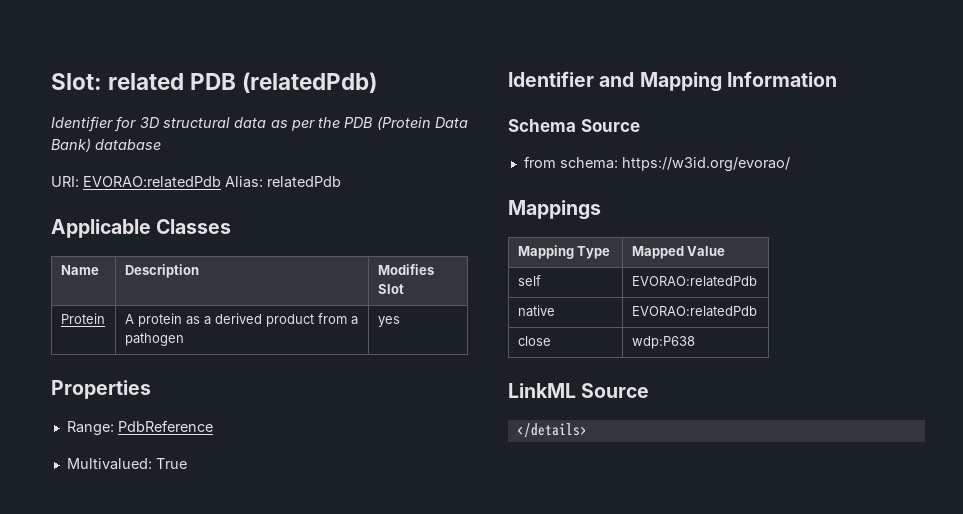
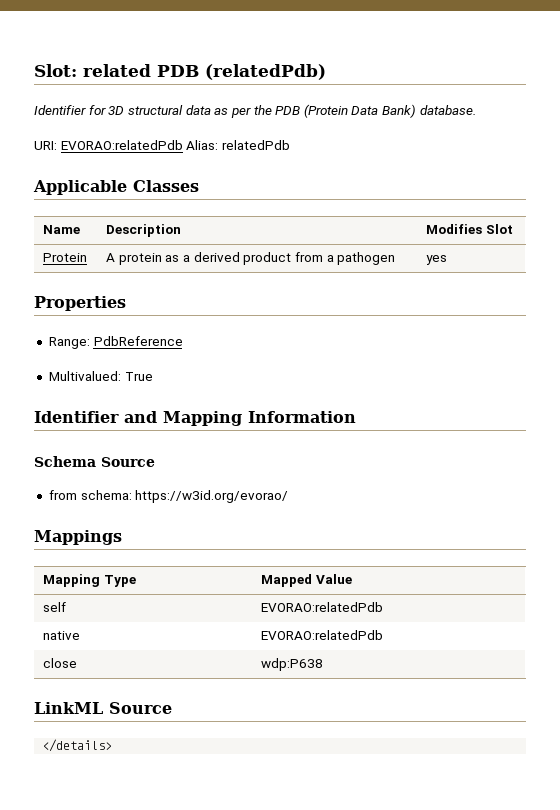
- Identifier for 3D structural data as per the PDB (Protein Data Bank) database
+ Identifier for 3D structural data as per the PDB (Protein Data Bank) database.

